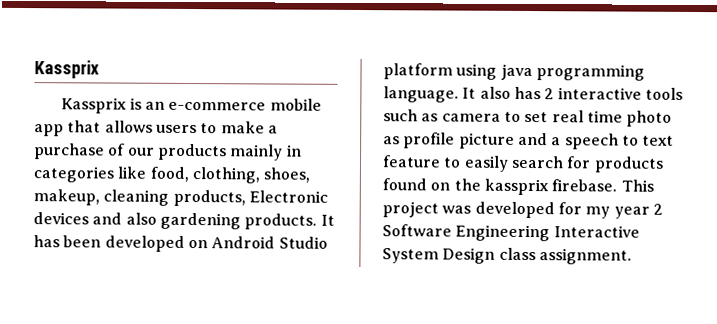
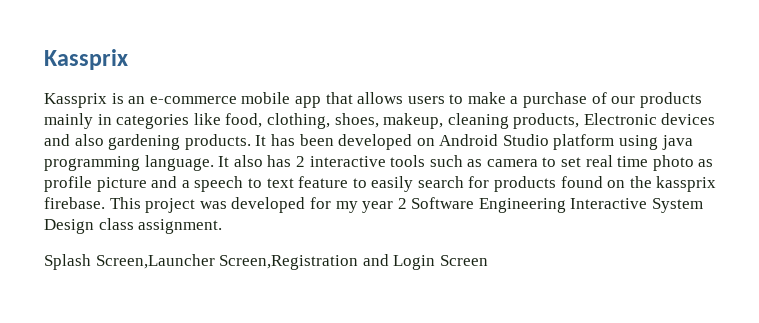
+ Splash Screen,Launcher Screen,Registration and Login Screen

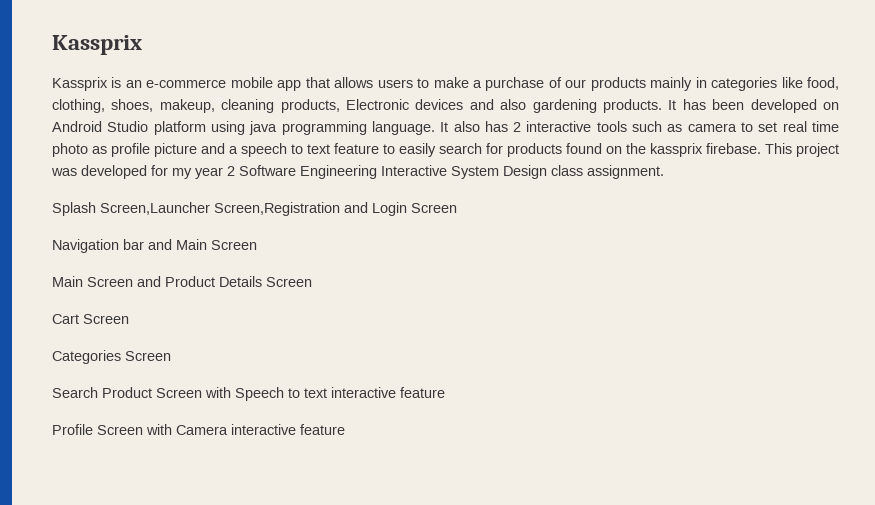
+ Navigation bar and Main Screen
+ Main Screen and Product Details Screen
+ Cart Screen
+ Categories Screen
+ Search Product Screen with Speech to text interactive feature
+ Profile Screen with Camera interactive feature

